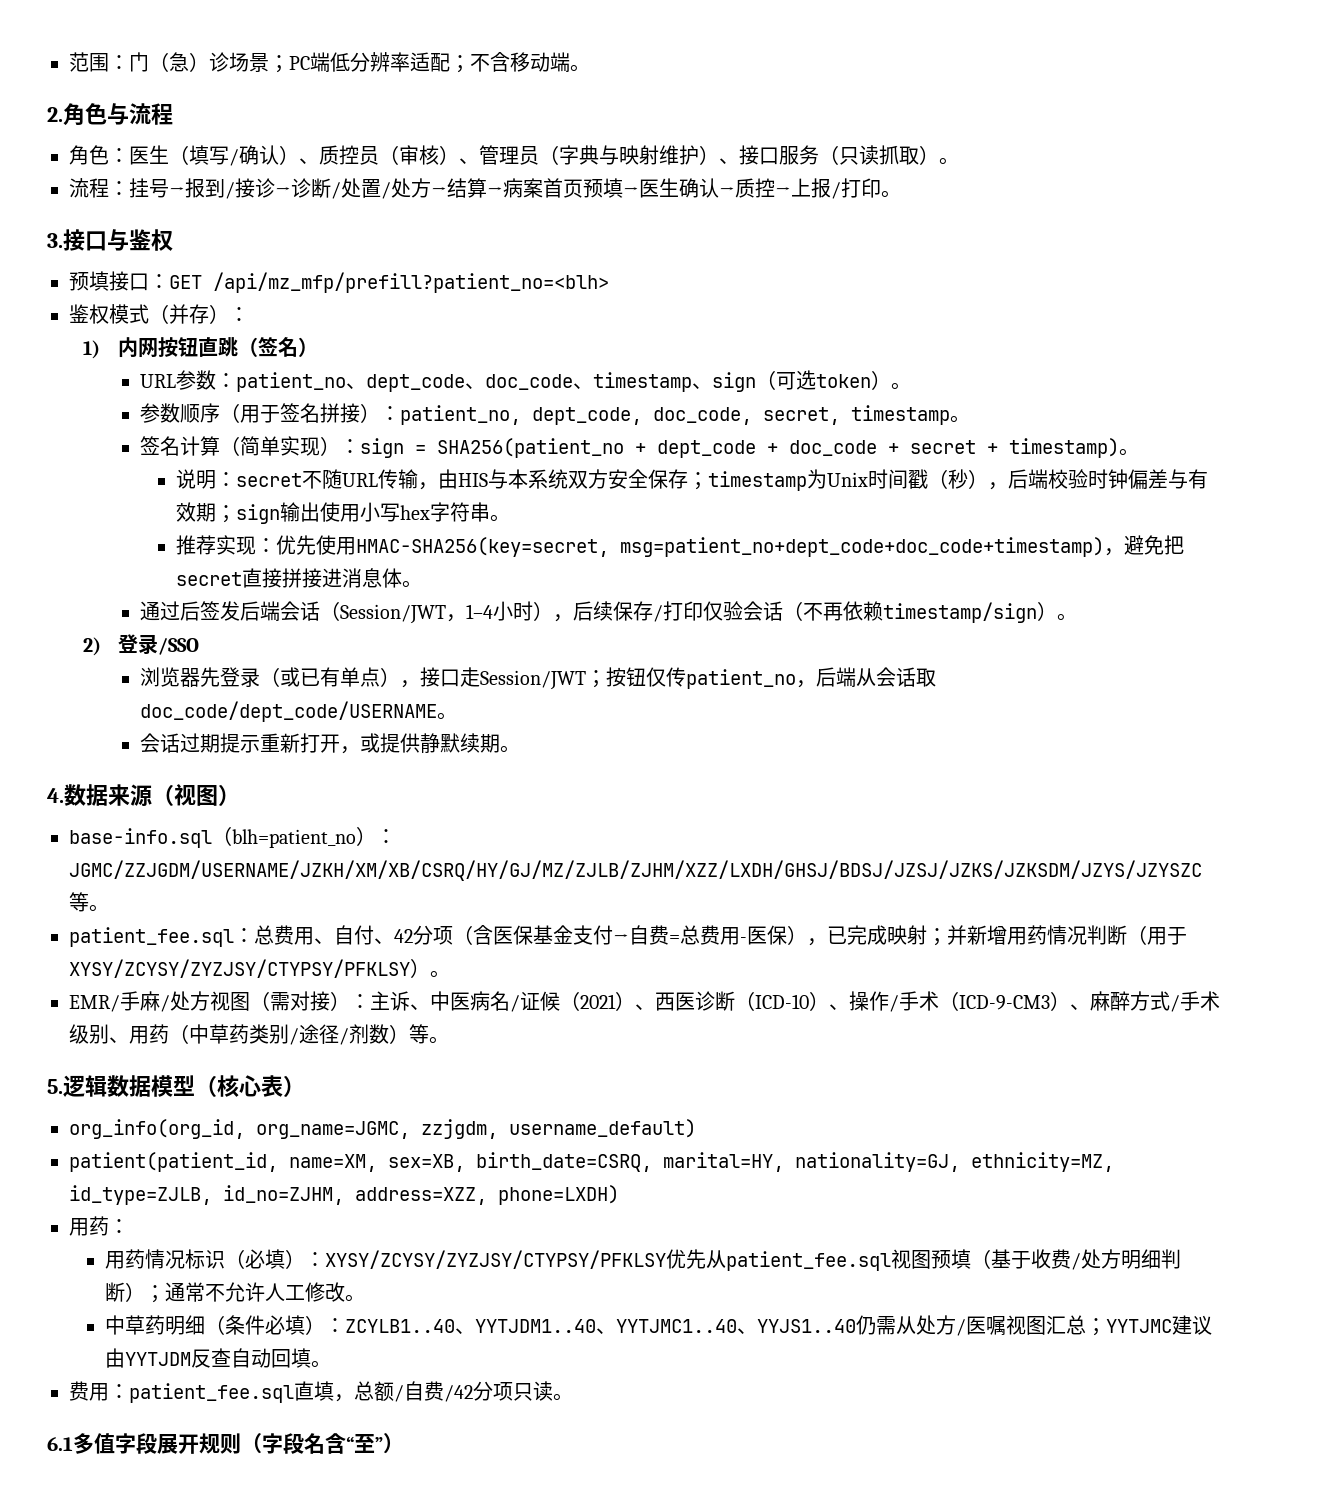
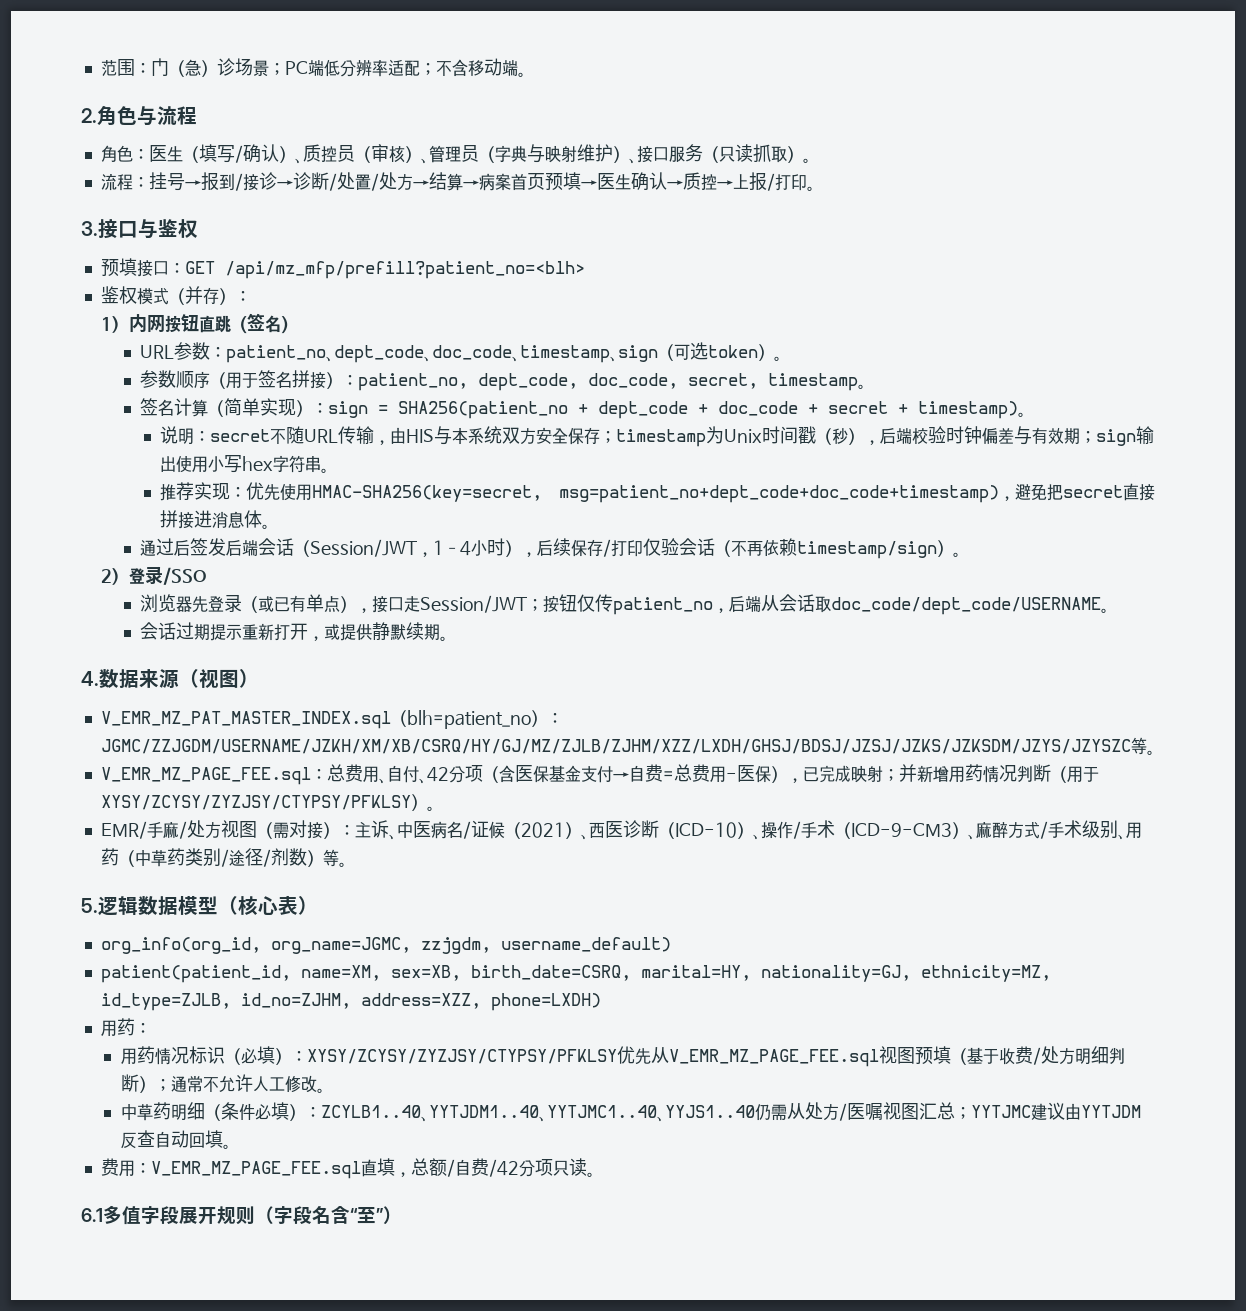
- base-info.sql（blh=patient_no）：JGMC/ZZJGDM/USERNAME/JZKH/XM/XB/CSRQ/HY/GJ/MZ/ZJLB/ZJHM/XZZ/LXDH/GHSJ/BDSJ/JZSJ/JZKS/JZKSDM/JZYS/JZYSZC等。
+ V_EMR_MZ_PAT_MASTER_INDEX.sql（blh=patient_no）：JGMC/ZZJGDM/USERNAME/JZKH/XM/XB/CSRQ/HY/GJ/MZ/ZJLB/ZJHM/XZZ/LXDH/GHSJ/BDSJ/JZSJ/JZKS/JZKSDM/JZYS/JZYSZC等。
- patient_fee.sql：总费用、自付、42分项（含医保基金支付→自费=总费用-医保），已完成映射；并新增用药情况判断（用于XYSY/ZCYSY/ZYZJSY/CTYPSY/PFKLSY）。
+ V_EMR_MZ_PAGE_FEE.sql：总费用、自付、42分项（含医保基金支付→自费=总费用-医保），已完成映射；并新增用药情况判断（用于XYSY/ZCYSY/ZYZJSY/CTYPSY/PFKLSY）。
- 用药情况标识（必填）：XYSY/ZCYSY/ZYZJSY/CTYPSY/PFKLSY优先从patient_fee.sql视图预填（基于收费/处方明细判断）；通常不允许人工修改。
+ 用药情况标识（必填）：XYSY/ZCYSY/ZYZJSY/CTYPSY/PFKLSY优先从V_EMR_MZ_PAGE_FEE.sql视图预填（基于收费/处方明细判断）；通常不允许人工修改。
- 费用：patient_fee.sql直填，总额/自费/42分项只读。
+ 费用：V_EMR_MZ_PAGE_FEE.sql直填，总额/自费/42分项只读。

